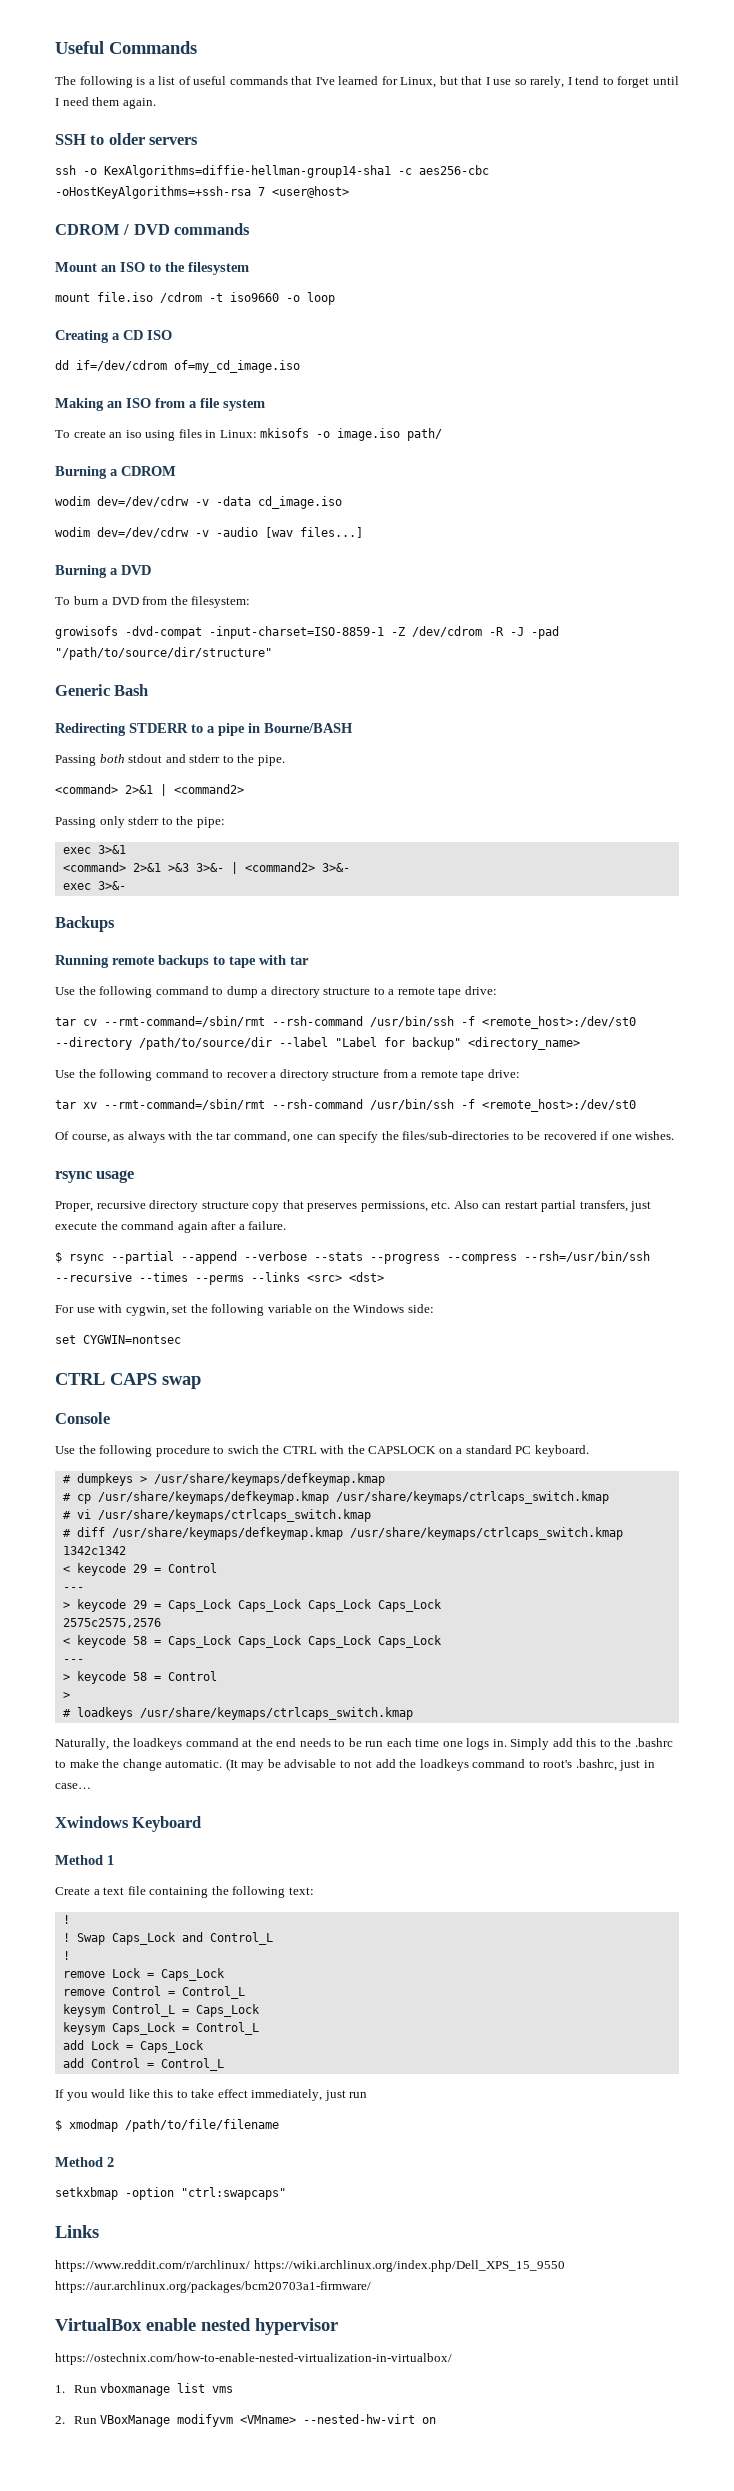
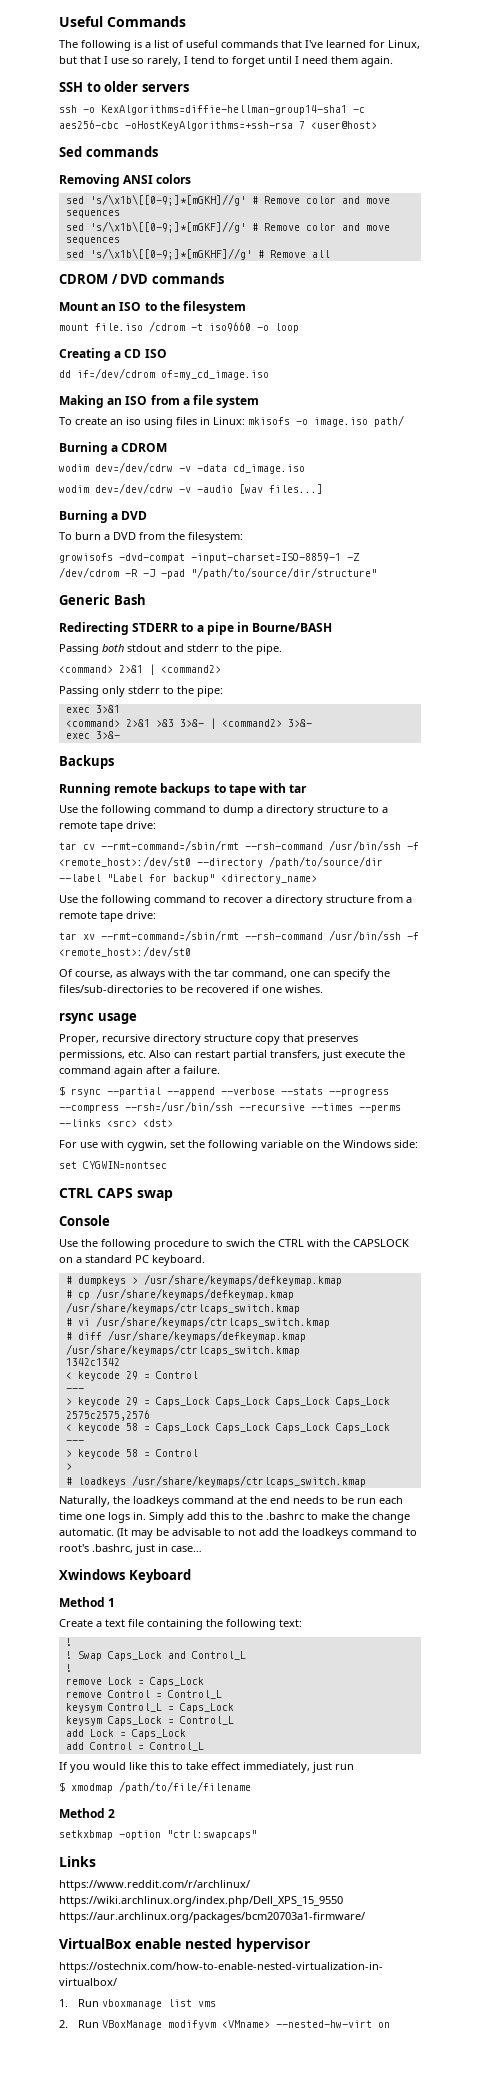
+ Sed commands
+ Removing ANSI colors
+ sed 's/\x1b\[[0-9;]*[mGKH]//g' # Remove color and move sequences
+ sed 's/\x1b\[[0-9;]*[mGKF]//g' # Remove color and move sequences
+ sed 's/\x1b\[[0-9;]*[mGKHF]//g' # Remove all

